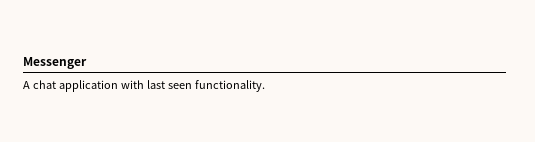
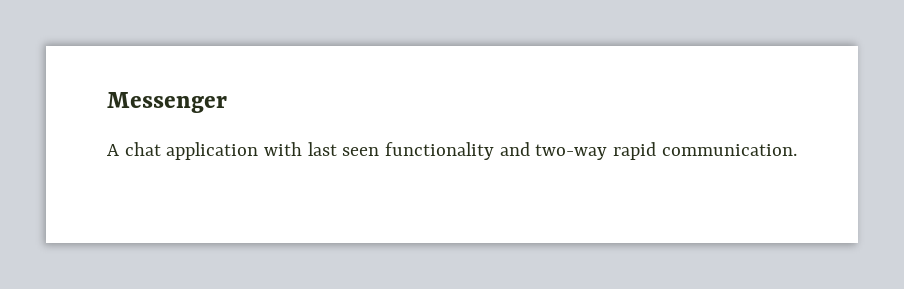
- A chat application with last seen functionality.
+ A chat application with last seen functionality and two-way rapid communication.

